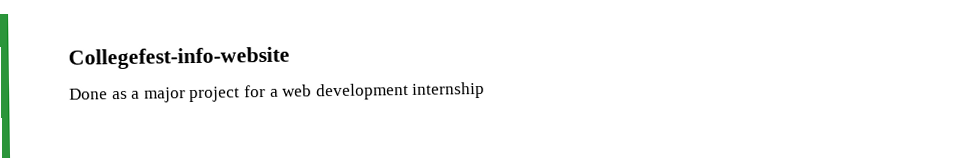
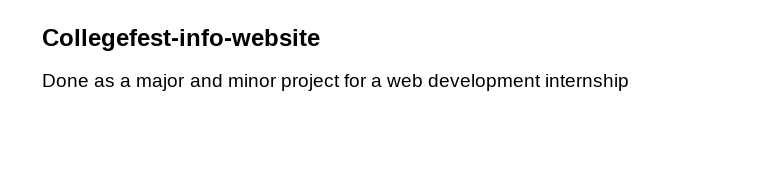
- Done as a major project for a web development internship
+ Done as a major and minor project for a web development internship

